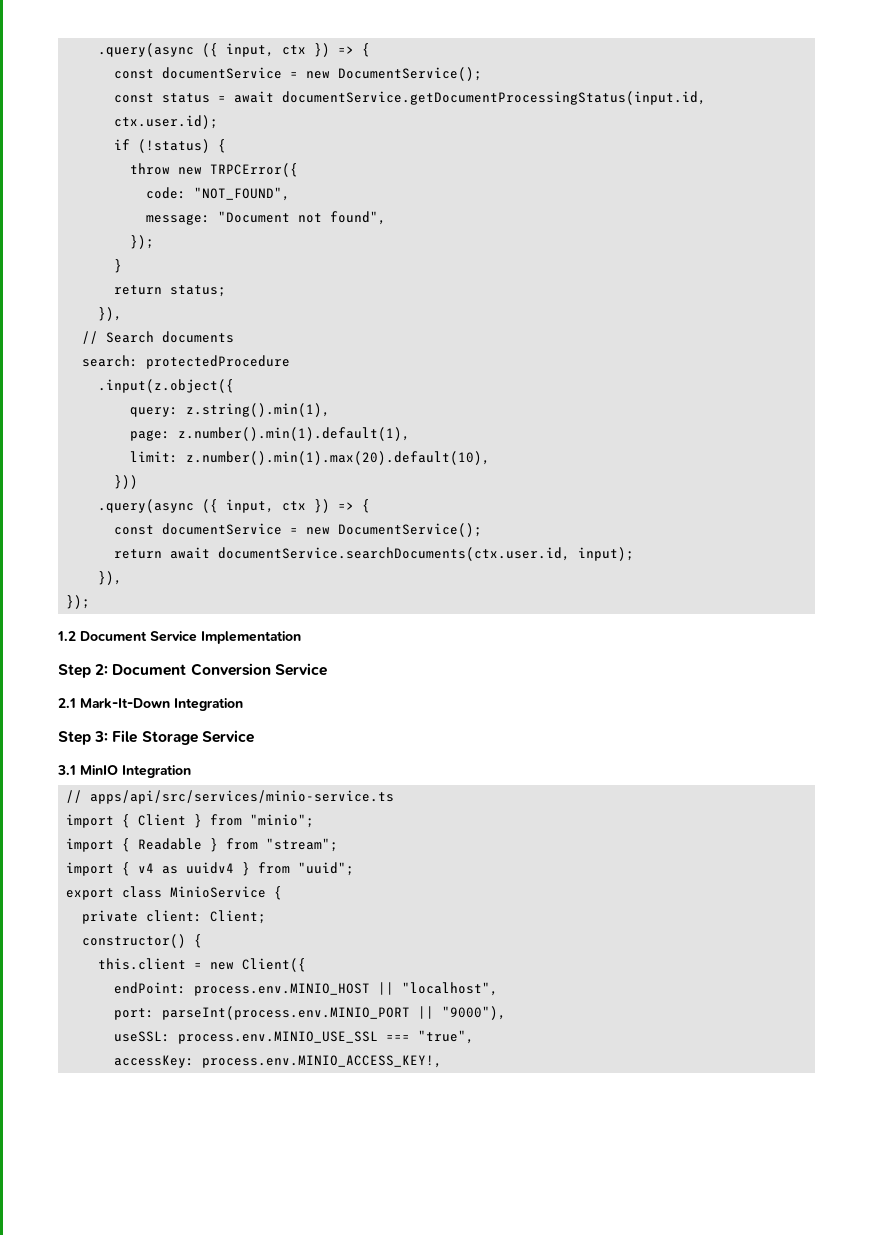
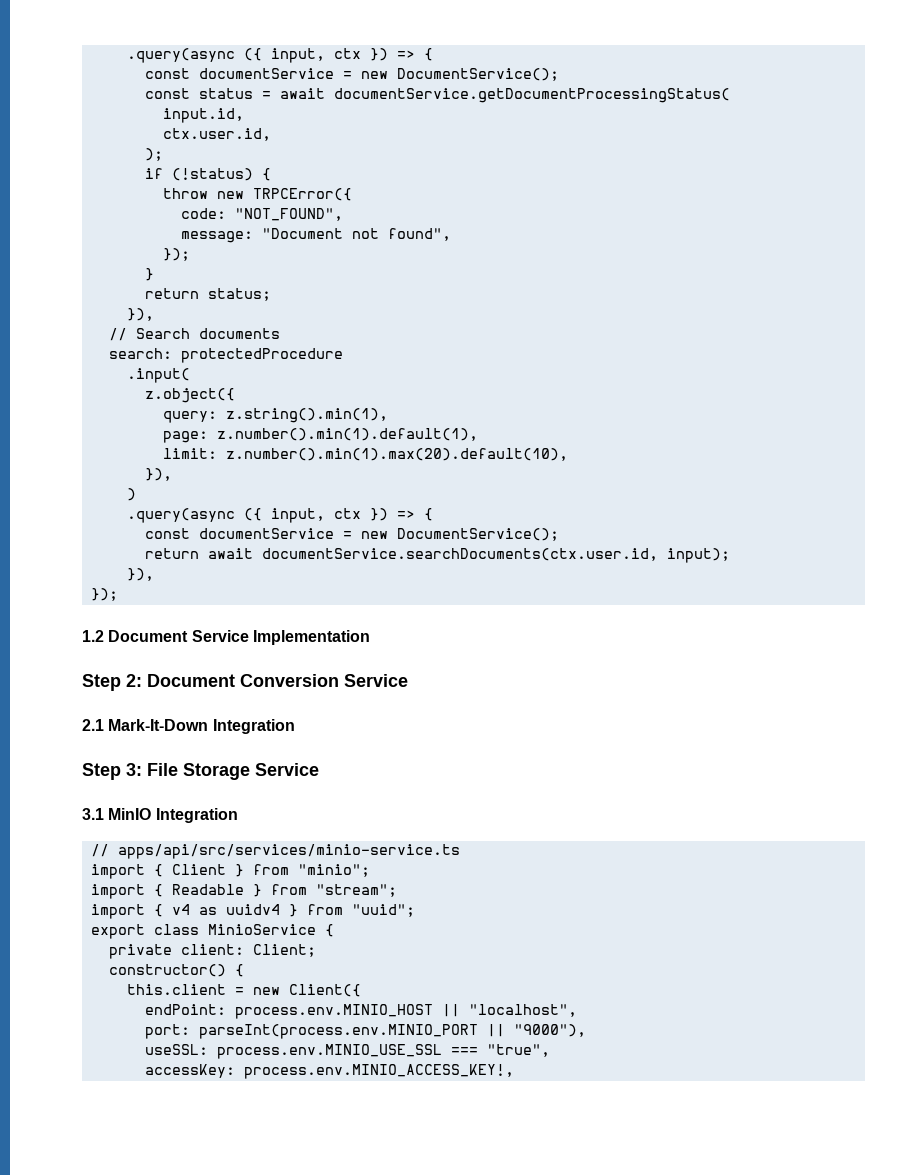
- const status = await documentService.getDocumentProcessingStatus(input.id, ctx.user.id);
+ const status = await documentService.getDocumentProcessingStatus(
+ input.id,
+ ctx.user.id,
+ );
- .input(z.object({
+ .input(
+ z.object({
  limit: z.number().min(1).max(20).default(10),
- }))
+ }),
+ )

